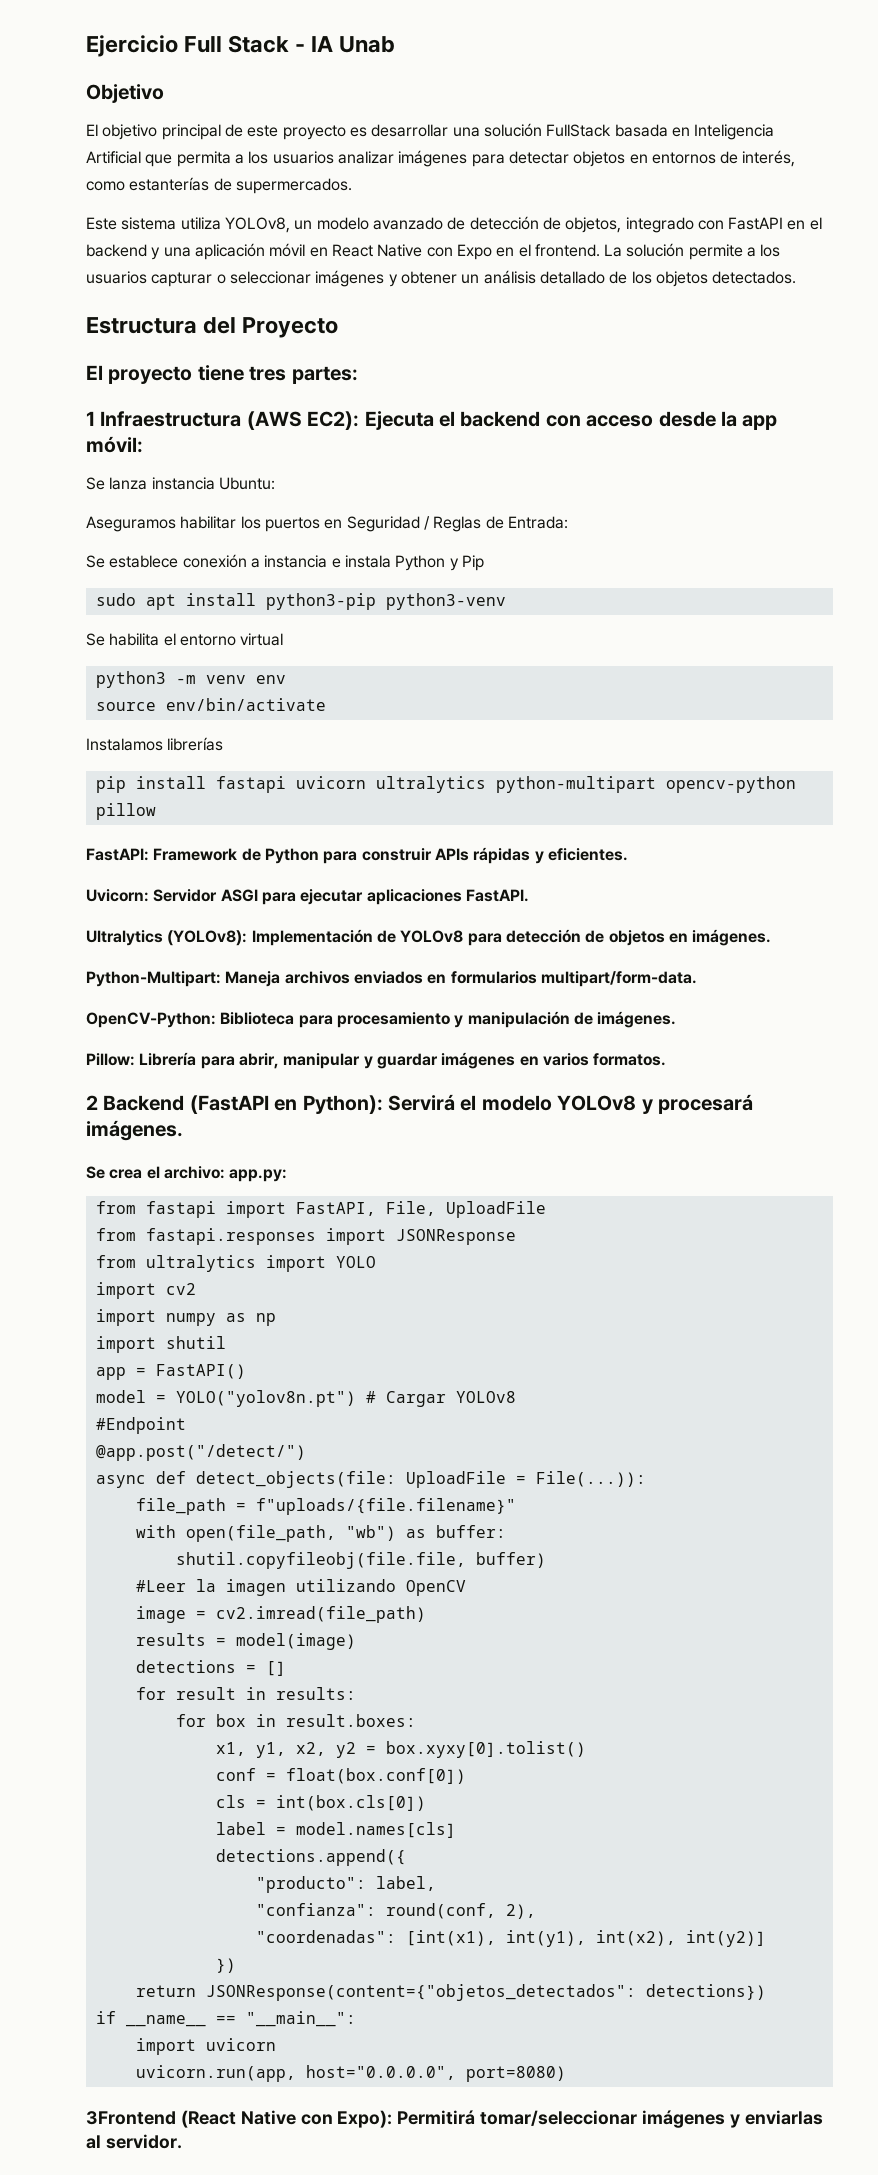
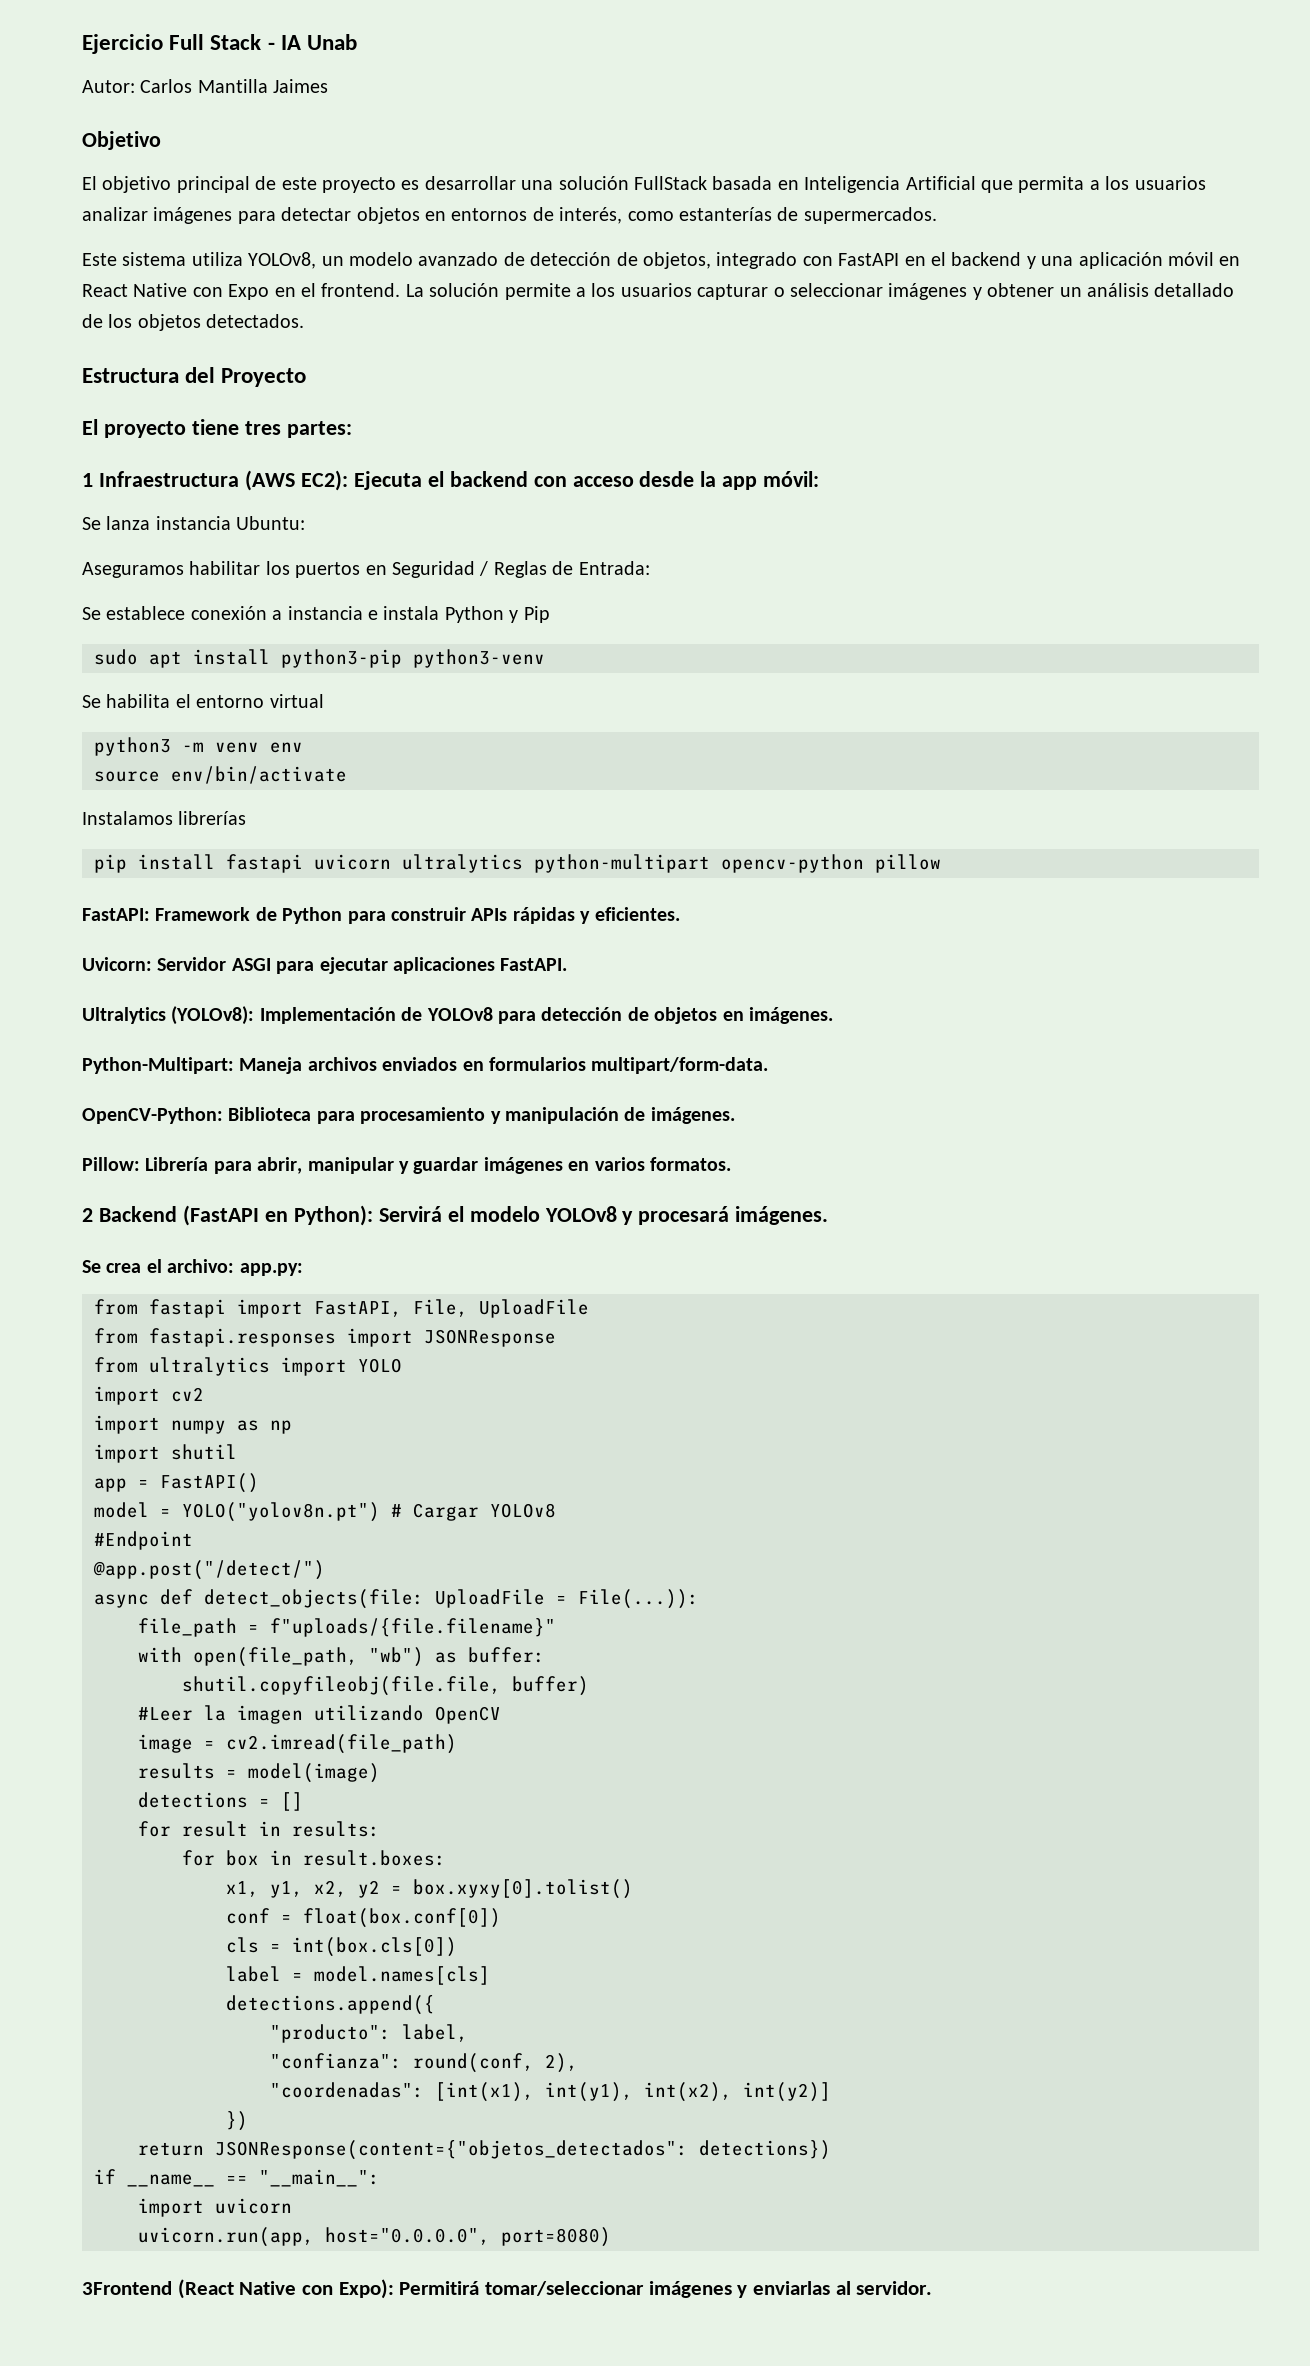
+ Autor: Carlos Mantilla Jaimes

